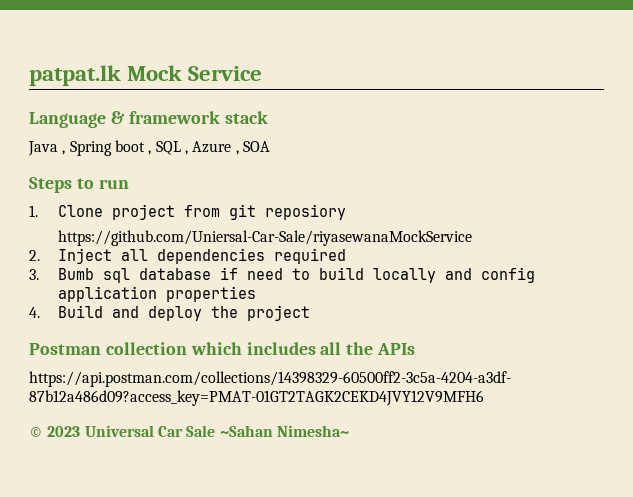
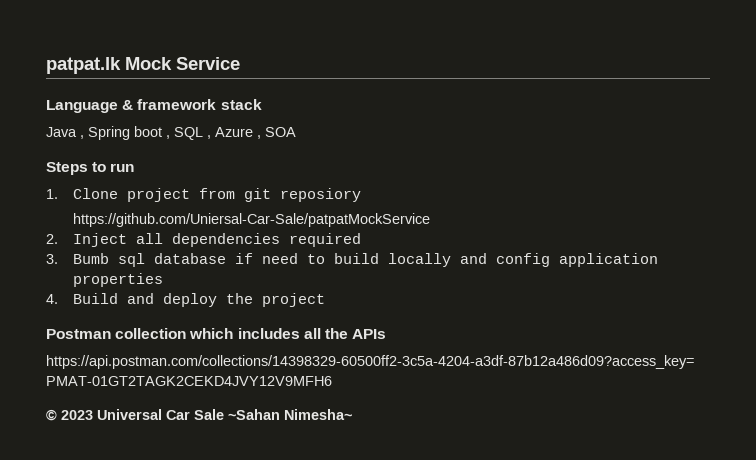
- https://github.com/Uniersal-Car-Sale/riyasewanaMockService
+ https://github.com/Uniersal-Car-Sale/patpatMockService

